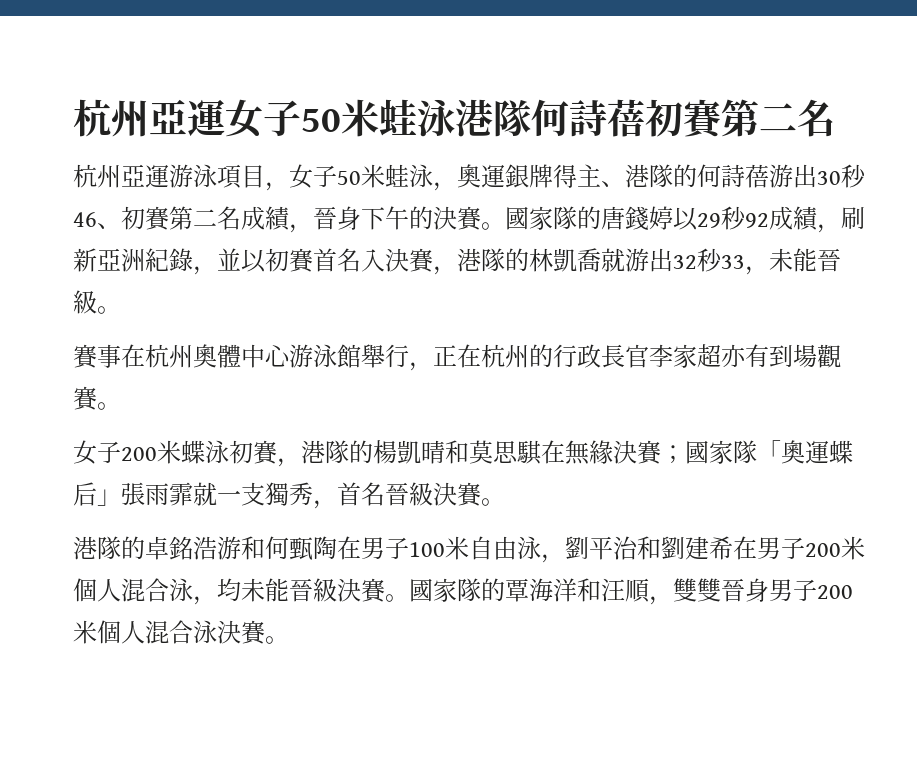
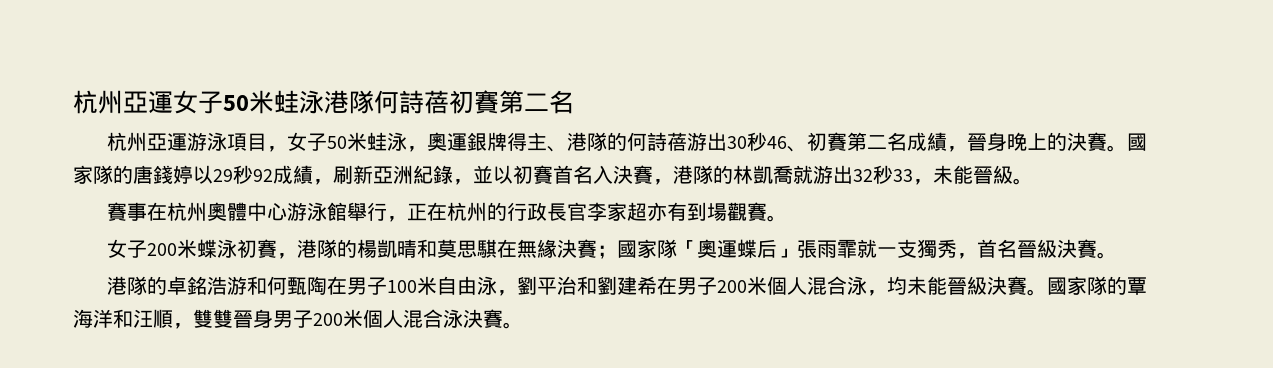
- 杭州亞運游泳項目，女子50米蛙泳，奧運銀牌得主、港隊的何詩蓓游出30秒46、初賽第二名成績，晉身下午的決賽。
+ 杭州亞運游泳項目，女子50米蛙泳，奧運銀牌得主、港隊的何詩蓓游出30秒46、初賽第二名成績，晉身晚上的決賽。

